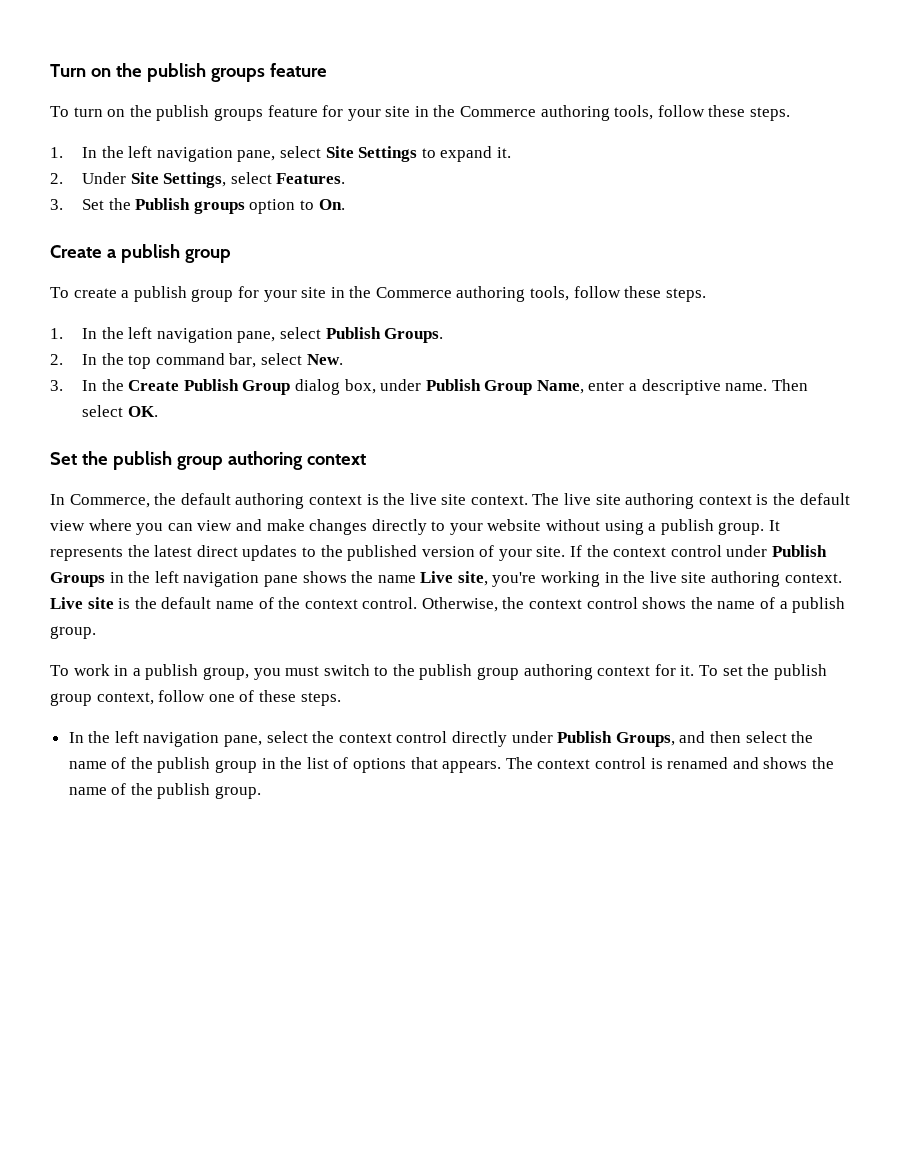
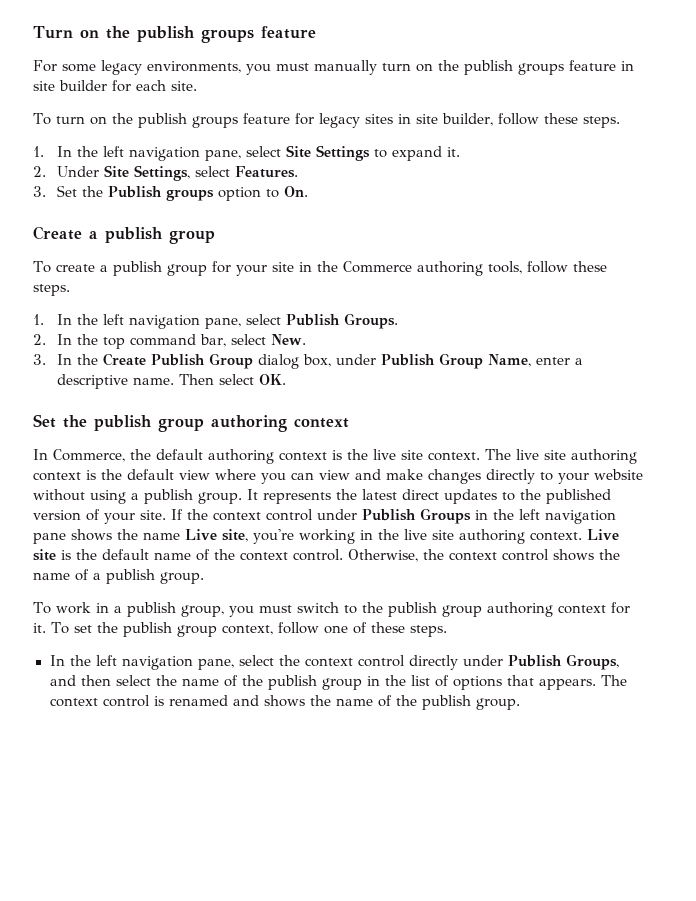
+ For some legacy environments, you must manually turn on the publish groups feature in site builder for each site.
- To turn on the publish groups feature for your site in the Commerce authoring tools, follow these steps.
+ To turn on the publish groups feature for legacy sites in site builder, follow these steps.

